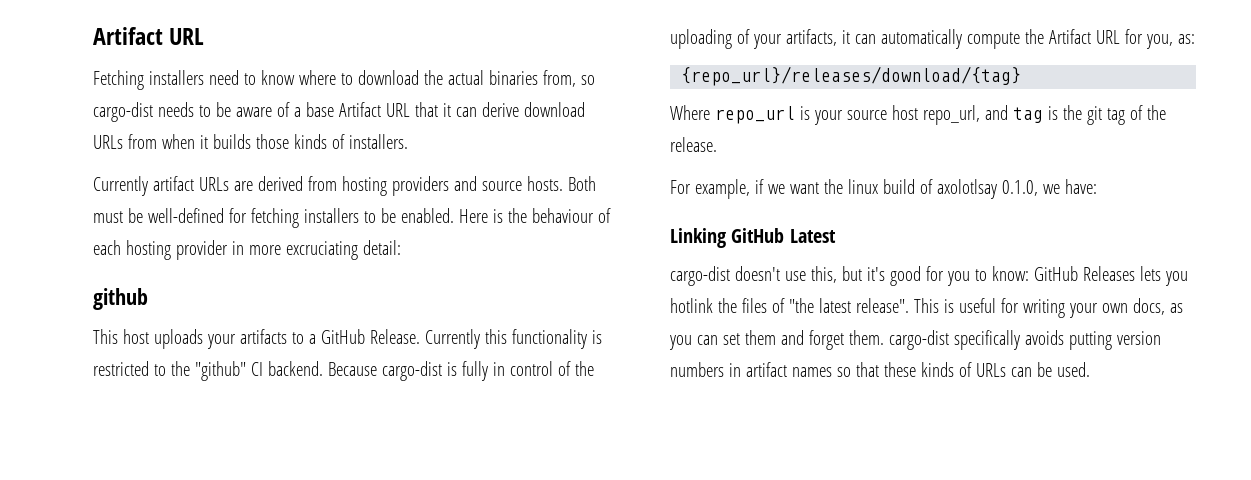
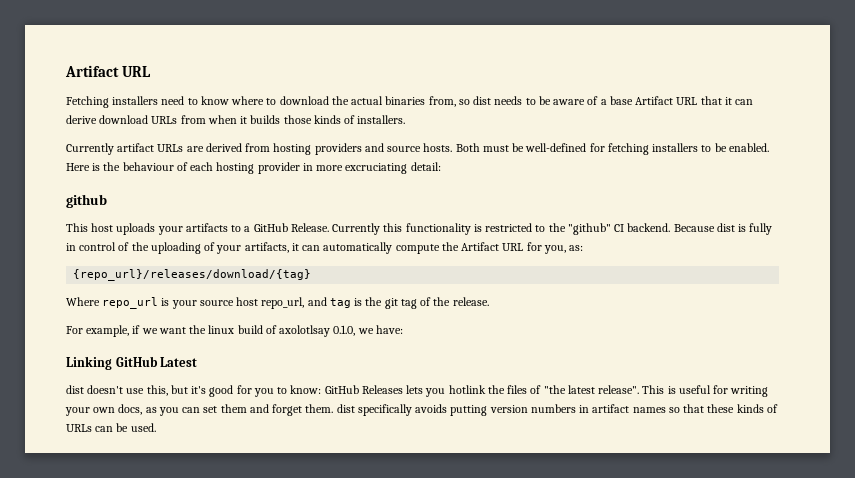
- Fetching installers need to know where to download the actual binaries from, so cargo-dist needs to be aware of a base Artifact URL that it can derive download URLs from when it builds those kinds of installers.
+ Fetching installers need to know where to download the actual binaries from, so dist needs to be aware of a base Artifact URL that it can derive download URLs from when it builds those kinds of installers.
- Because cargo-dist is fully in control of the uploading of your artifacts, it can automatically compute the Artifact URL for you, as:
+ Because dist is fully in control of the uploading of your artifacts, it can automatically compute the Artifact URL for you, as:
- cargo-dist doesn't use this, but it's good for you to know: GitHub Releases lets you hotlink the files of "the latest release".
+ dist doesn't use this, but it's good for you to know: GitHub Releases lets you hotlink the files of "the latest release".
- This is useful for writing your own docs, as you can set them and forget them. cargo-dist specifically avoids putting version numbers in artifact names so that these kinds of URLs can be used.
+ This is useful for writing your own docs, as you can set them and forget them. dist specifically avoids putting version numbers in artifact names so that these kinds of URLs can be used.

